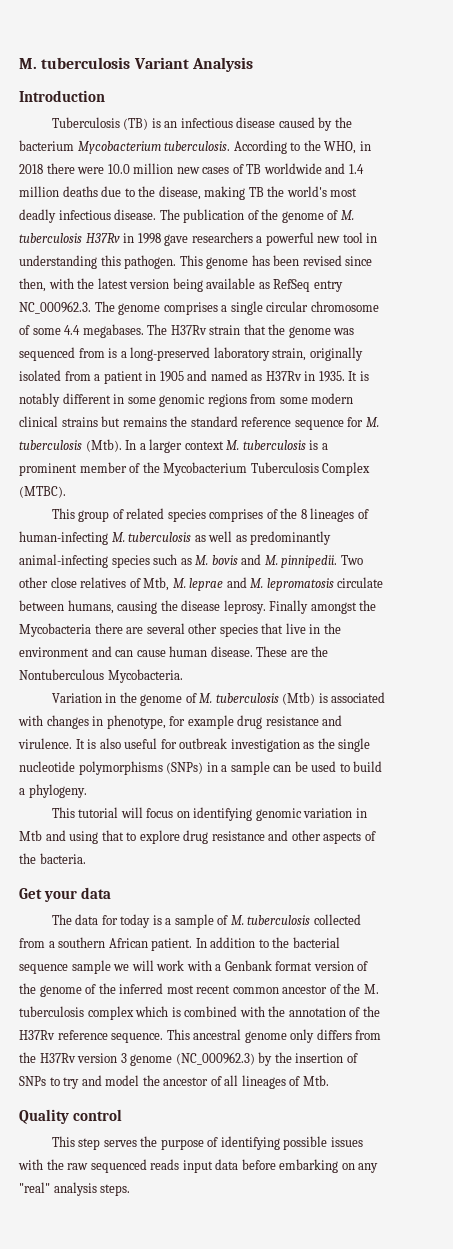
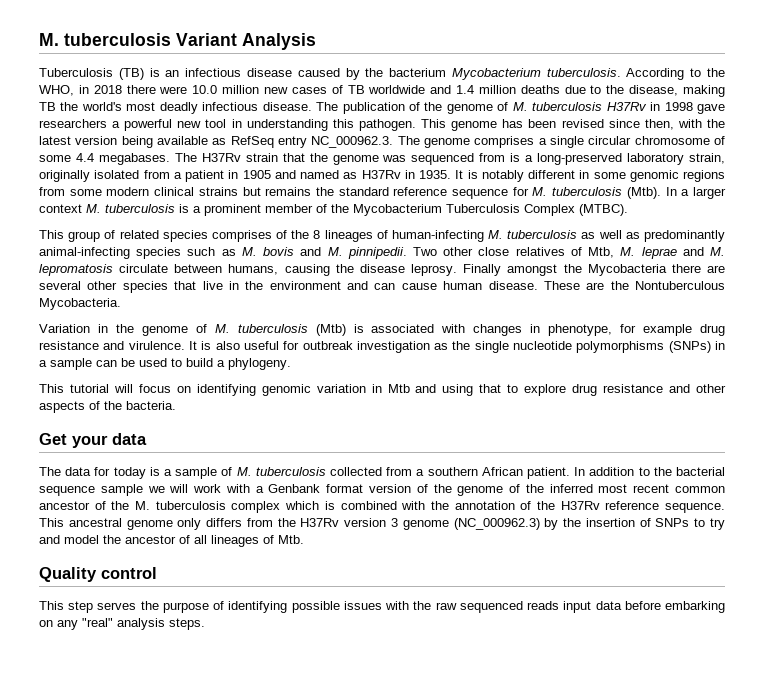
- Introduction

